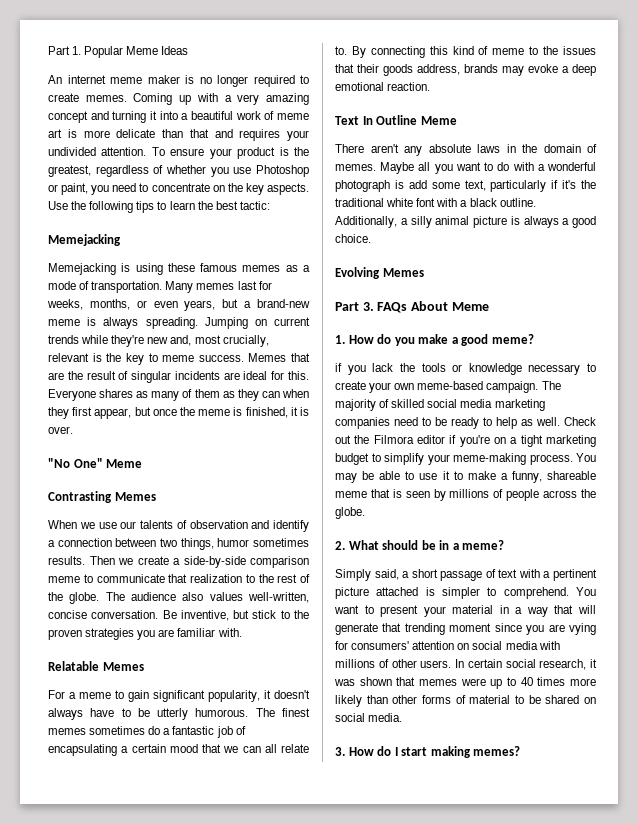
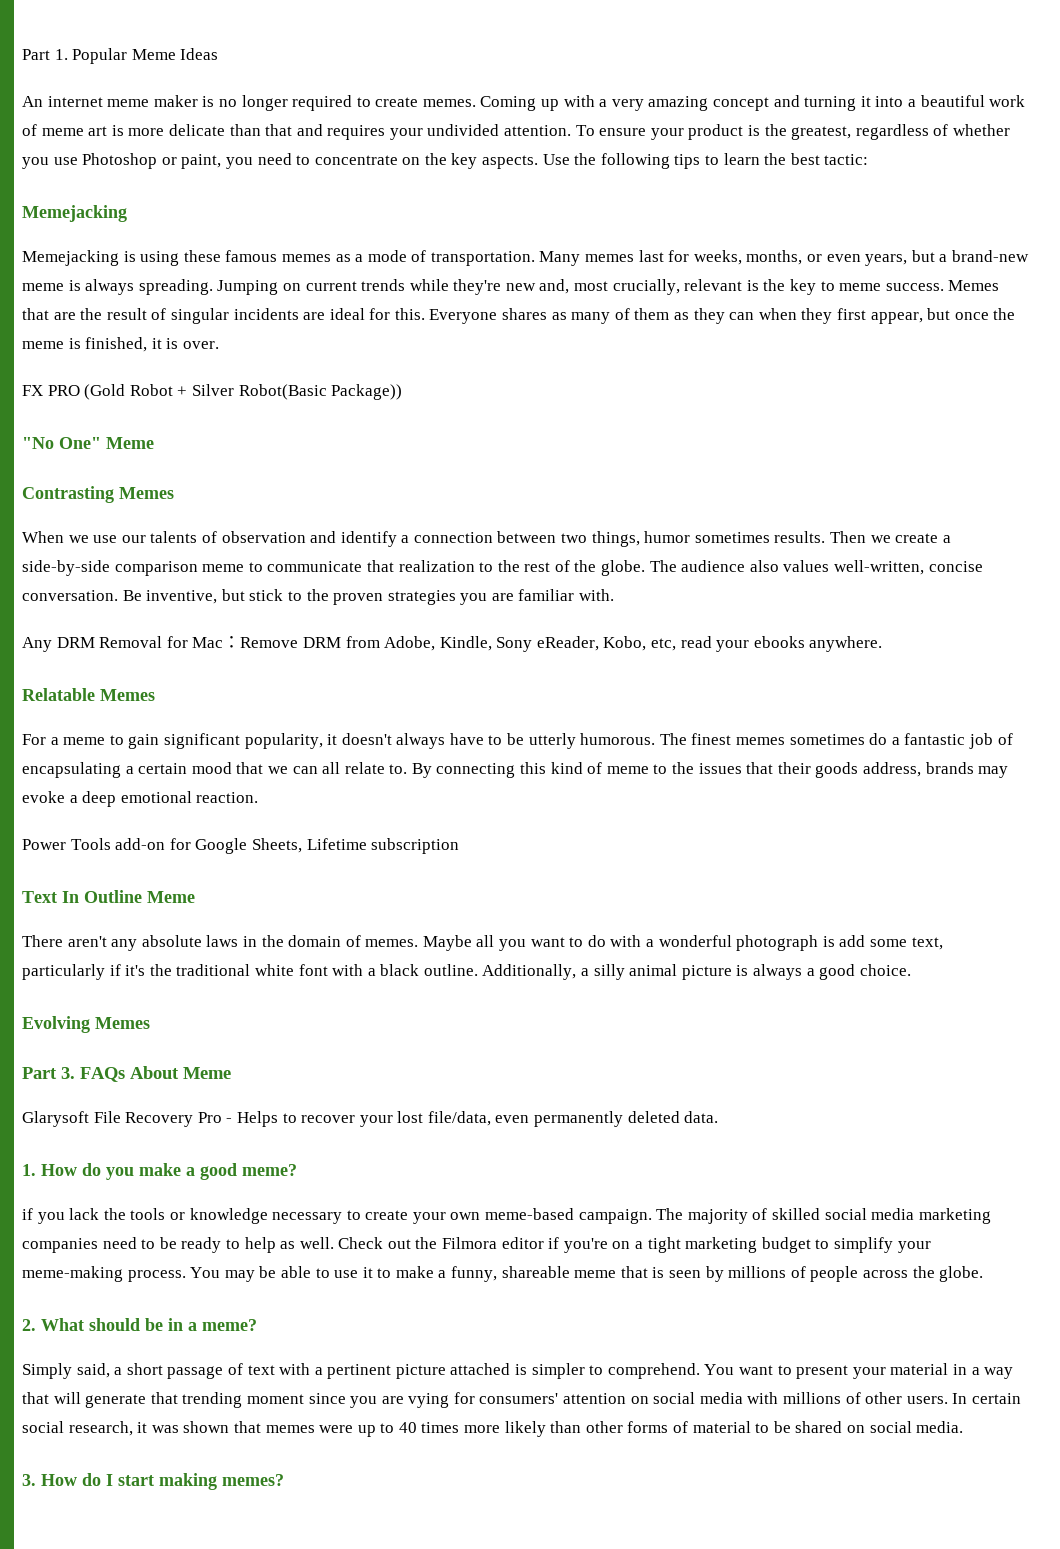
+ FX PRO (Gold Robot + Silver Robot(Basic Package))
+ Any DRM Removal for Mac：Remove DRM from Adobe, Kindle, Sony eReader, Kobo, etc, read your ebooks anywhere.
+ Power Tools add-on for Google Sheets, Lifetime subscription
+ Glarysoft File Recovery Pro - Helps to recover your lost file/data, even permanently deleted data.

